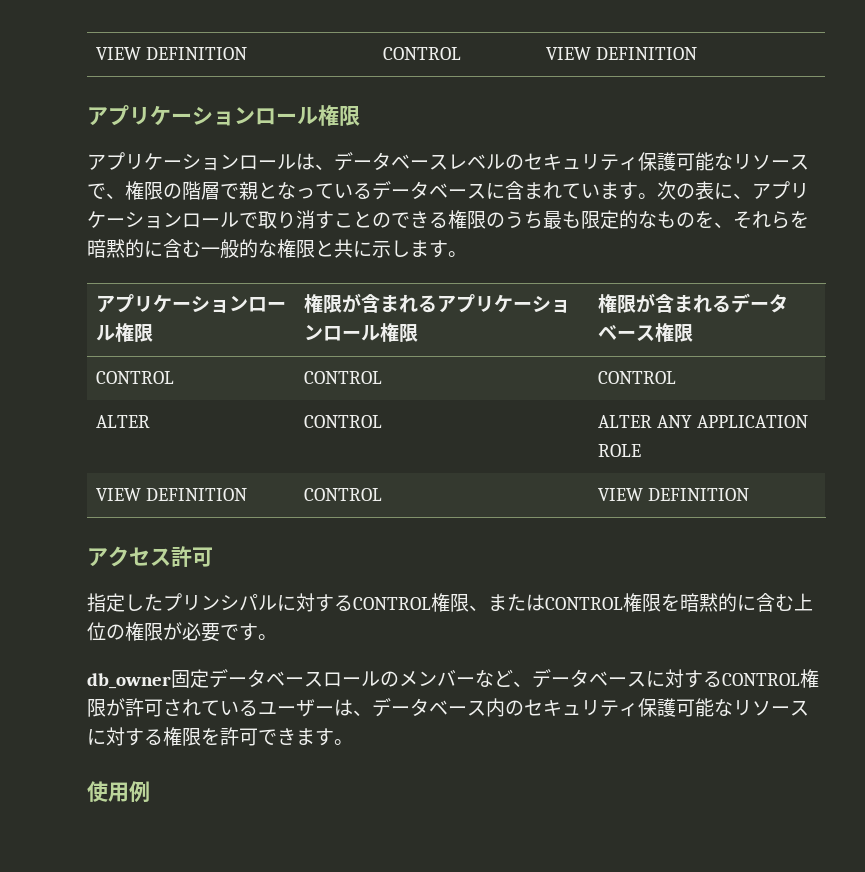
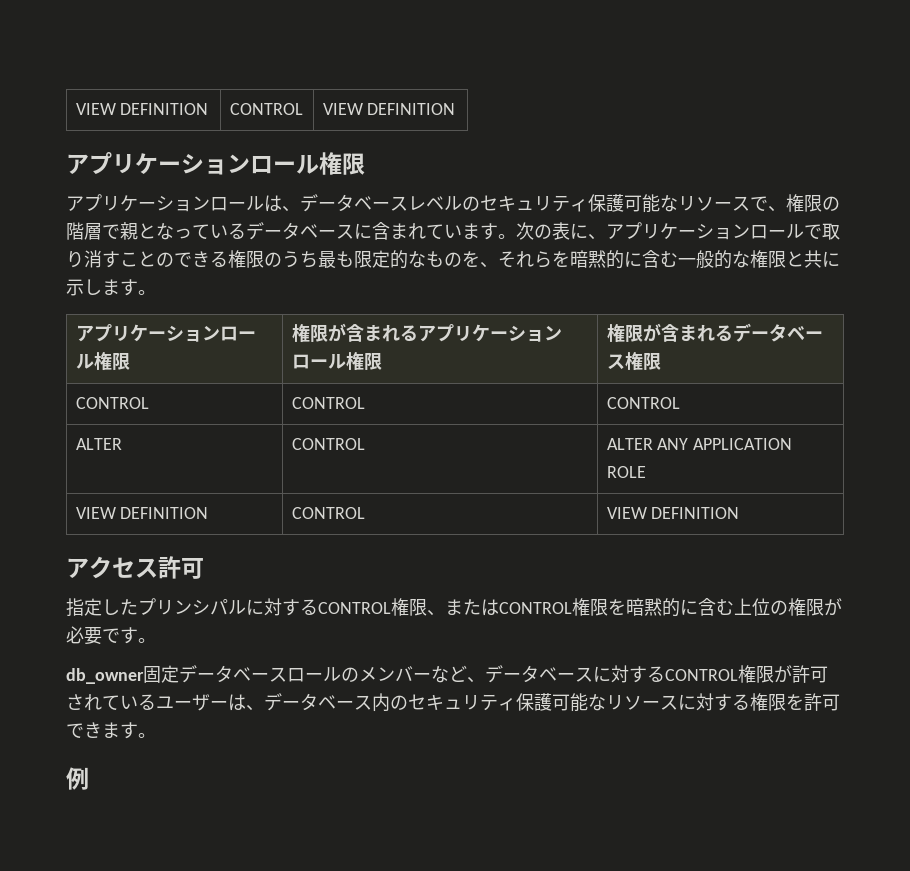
- 使用例
+ 例

